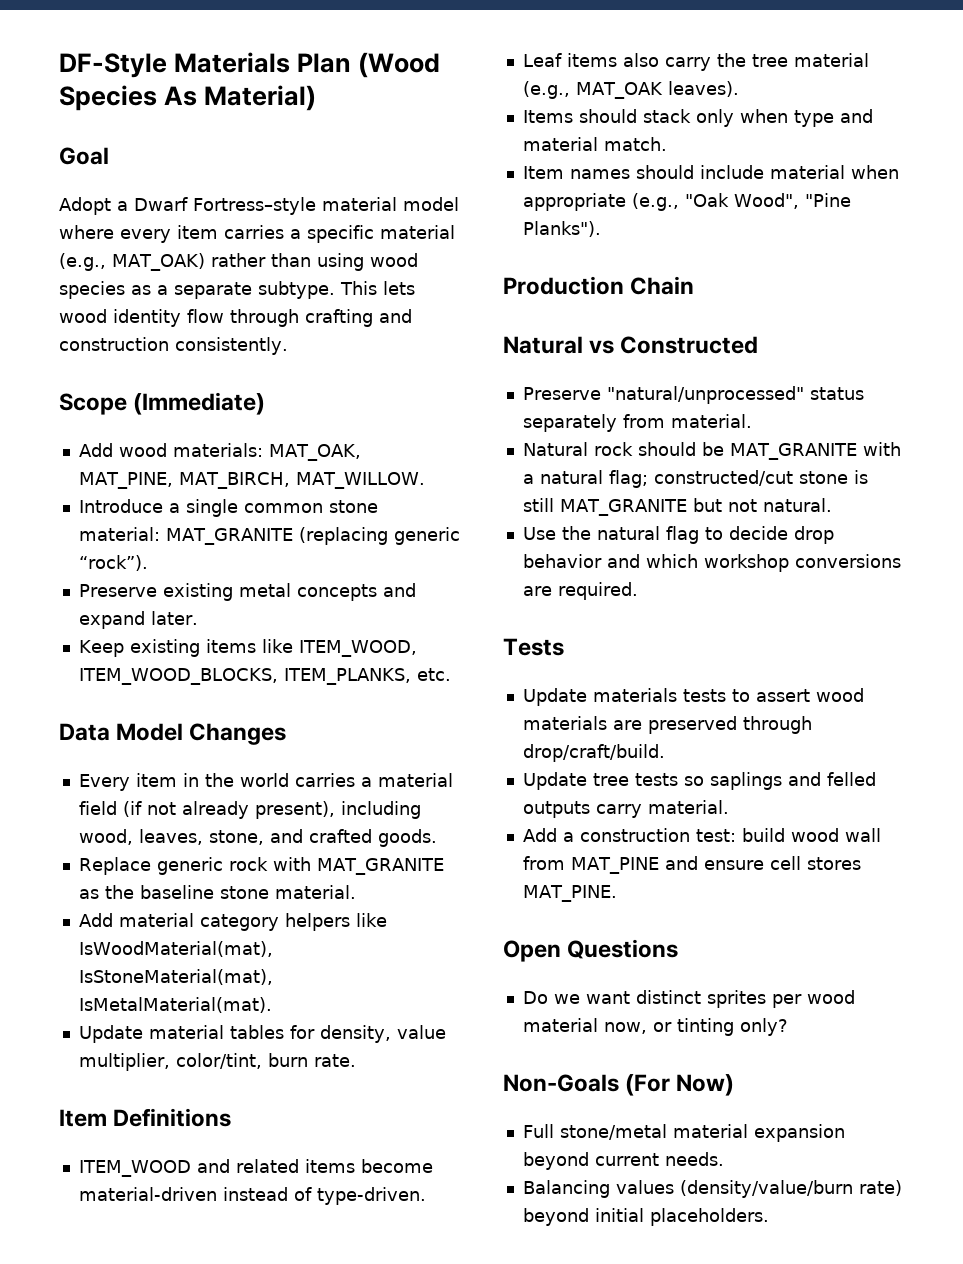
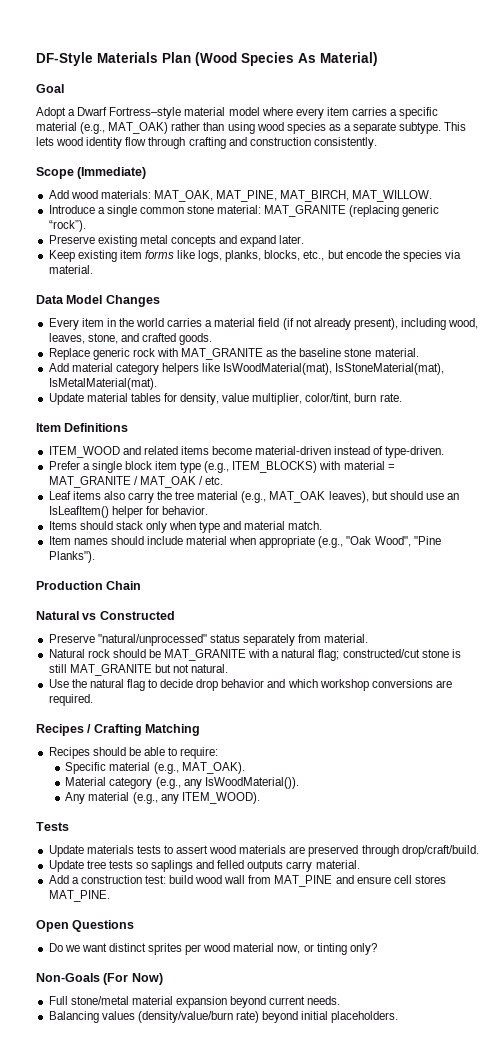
- Keep existing items like ITEM_WOOD, ITEM_WOOD_BLOCKS, ITEM_PLANKS, etc.
+ Keep existing item forms like logs, planks, blocks, etc., but encode the species via material.
+ Prefer a single block item type (e.g., ITEM_BLOCKS) with material = MAT_GRANITE / MAT_OAK / etc.
- Leaf items also carry the tree material (e.g., MAT_OAK leaves).
+ Leaf items also carry the tree material (e.g., MAT_OAK leaves), but should use an IsLeafItem() helper for behavior.
+ Recipes / Crafting Matching
+ Recipes should be able to require:
+ Specific material (e.g., MAT_OAK).
+ Material category (e.g., any IsWoodMaterial()).
+ Any material (e.g., any ITEM_WOOD).

